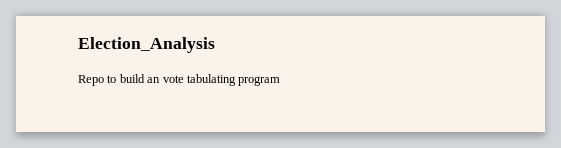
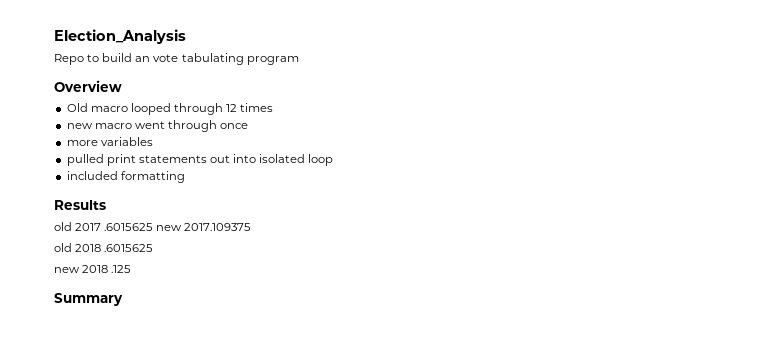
+ Overview
+ Old macro looped through 12 times
+ new macro went through once
+ more variables
+ pulled print statements out into isolated loop
+ included formatting
+ Results
+ old 2017 .6015625 new 2017.109375
+ old 2018 .6015625
+ new 2018 .125
+ Summary

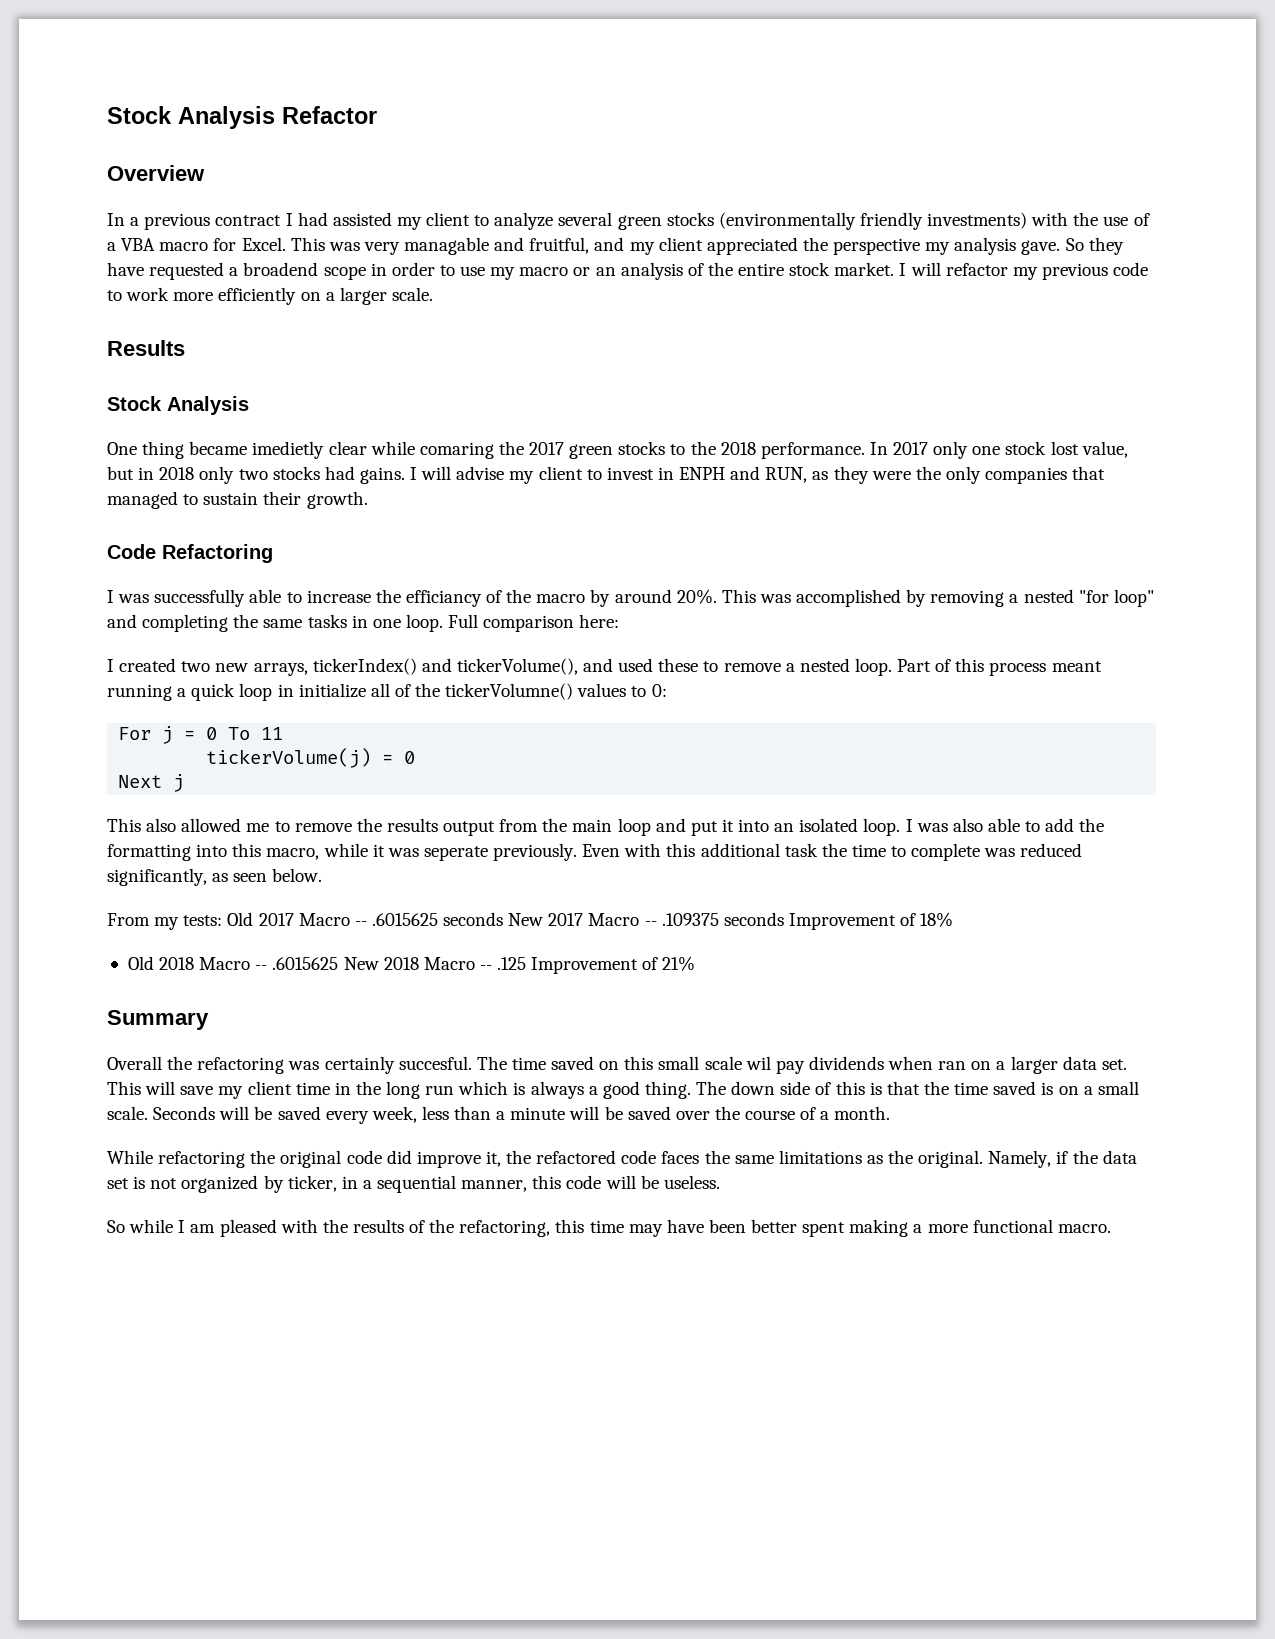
- Election_Analysis
- Repo to build an vote tabulating program
+ Stock Analysis Refactor
  Overview
- Old macro looped through 12 times
- new macro went through once
- more variables
- pulled print statements out into isolated loop
- included formatting
+ In a previous contract I had assisted my client to analyze several green stocks (environmentally friendly investments) with the use of a VBA macro for Excel. This was very managable and fruitful, and my client appreciated the perspective my analysis gave. So they have requested a broadend scope in order to use my macro or an analysis of the entire stock market. I will refactor my previous code to work more efficiently on a larger scale.
  Results
- old 2017 .6015625 new 2017.109375
- old 2018 .6015625
- new 2018 .125
+ Stock Analysis
+ One thing became imedietly clear while comaring the 2017 green stocks to the 2018 performance. In 2017 only one stock lost value, but in 2018 only two stocks had gains. I will advise my client to invest in ENPH and RUN, as they were the only companies that managed to sustain their growth.
+ Code Refactoring
+ I was successfully able to increase the efficiancy of the macro by around 20%. This was accomplished by removing a nested "for loop" and completing the same tasks in one loop. Full comparison here:
+ I created two new arrays, tickerIndex() and tickerVolume(), and used these to remove a nested loop. Part of this process meant running a quick loop in initialize all of the tickerVolumne() values to 0:
+ For j = 0 To 11
+ tickerVolume(j) = 0
+ Next j
+ This also allowed me to remove the results output from the main loop and put it into an isolated loop. I was also able to add the formatting into this macro, while it was seperate previously. Even with this additional task the time to complete was reduced significantly, as seen below.
+ From my tests: Old 2017 Macro -- .6015625 seconds New 2017 Macro -- .109375 seconds Improvement of 18%
+ Old 2018 Macro -- .6015625 New 2018 Macro -- .125 Improvement of 21%
  Summary
+ Overall the refactoring was certainly succesful. The time saved on this small scale wil pay dividends when ran on a larger data set. This will save my client time in the long run which is always a good thing. The down side of this is that the time saved is on a small scale. Seconds will be saved every week, less than a minute will be saved over the course of a month.
+ While refactoring the original code did improve it, the refactored code faces the same limitations as the original. Namely, if the data set is not organized by ticker, in a sequential manner, this code will be useless.
+ So while I am pleased with the results of the refactoring, this time may have been better spent making a more functional macro.

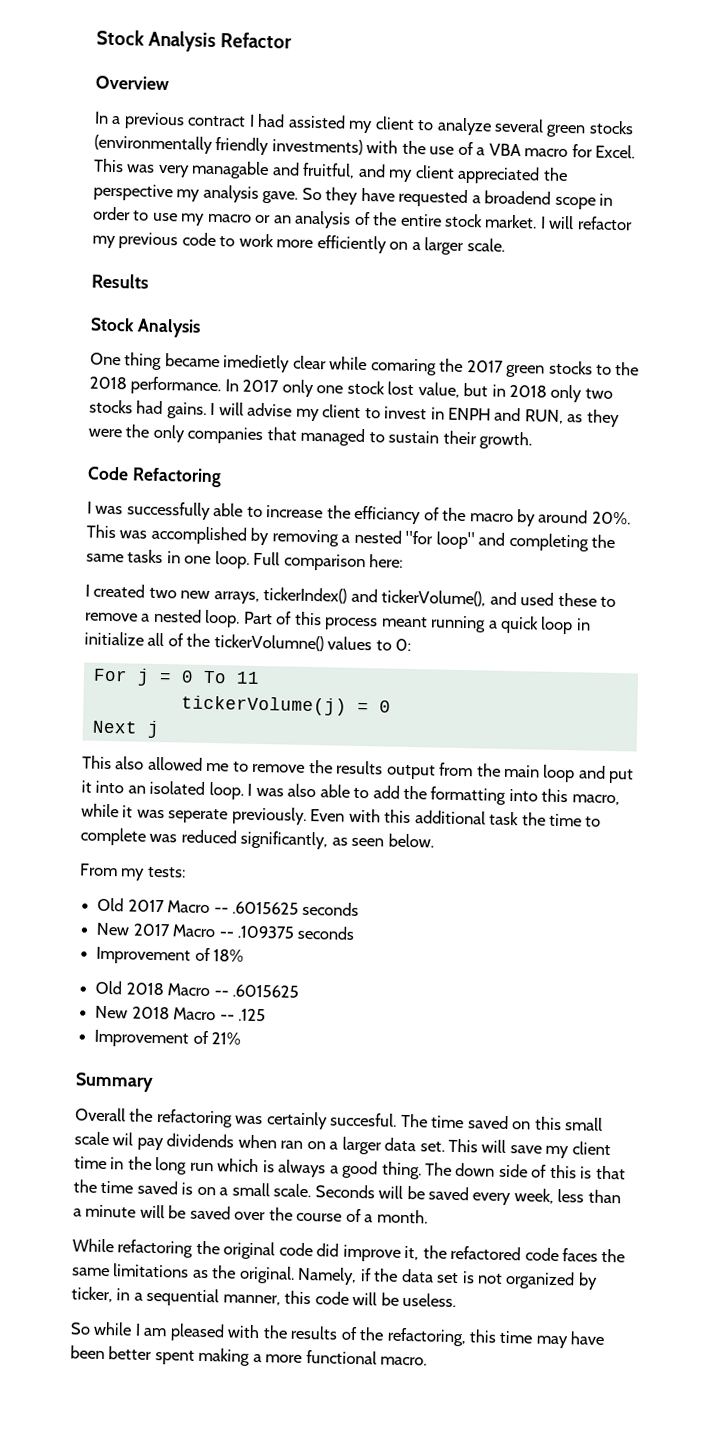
- From my tests: Old 2017 Macro -- .6015625 seconds New 2017 Macro -- .109375 seconds Improvement of 18%
+ From my tests:
+ Old 2017 Macro -- .6015625 seconds
+ New 2017 Macro -- .109375 seconds
+ Improvement of 18%
- Old 2018 Macro -- .6015625 New 2018 Macro -- .125 Improvement of 21%
+ Old 2018 Macro -- .6015625
+ New 2018 Macro -- .125
+ Improvement of 21%

